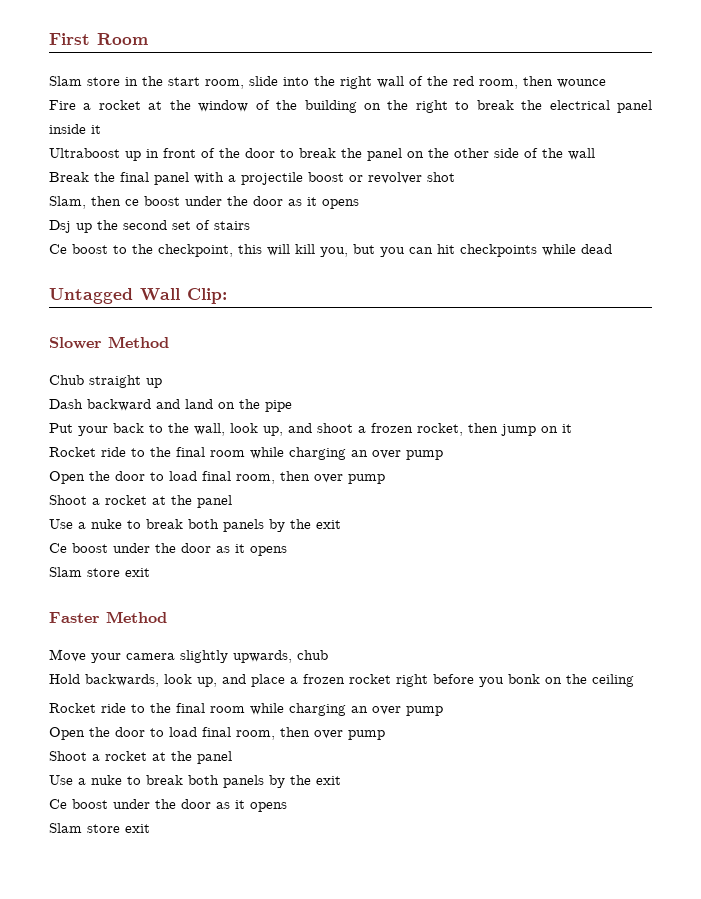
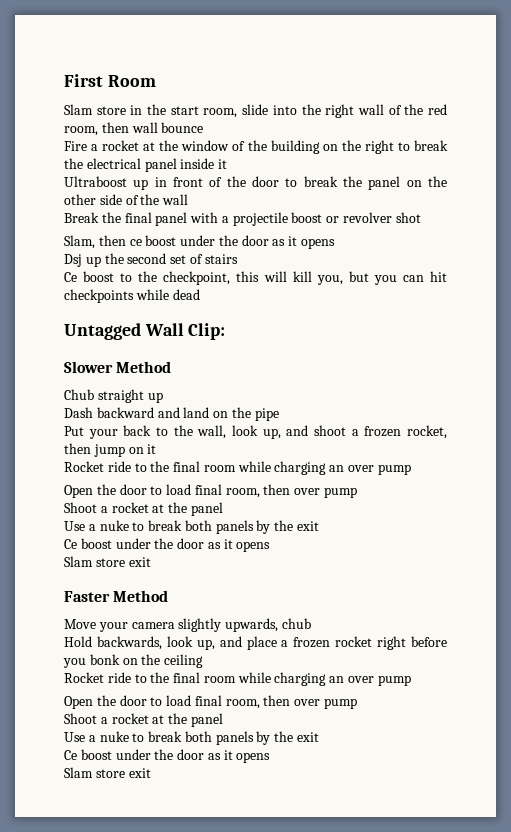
- Slam store in the start room, slide into the right wall of the red room, then wounce
+ Slam store in the start room, slide into the right wall of the red room, then wall bounce

